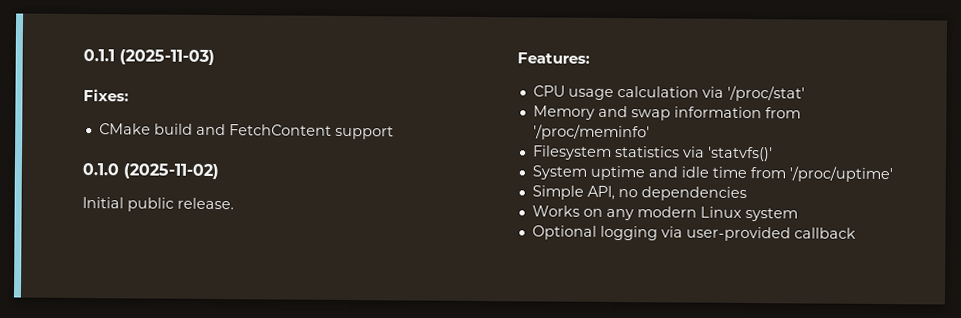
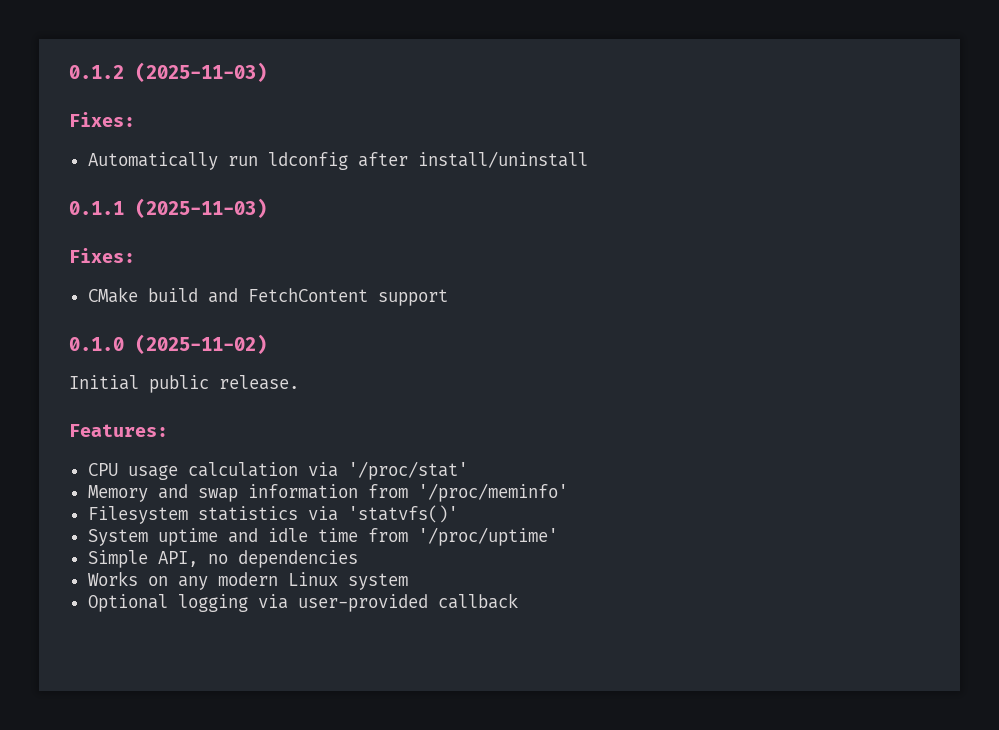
+ 0.1.2 (2025-11-03)
+ Fixes:
+ Automatically run ldconfig after install/uninstall

